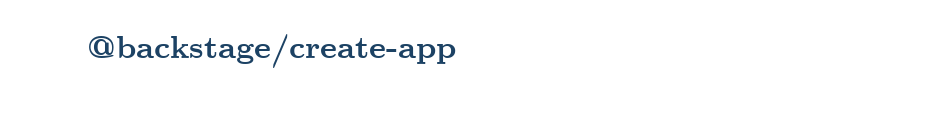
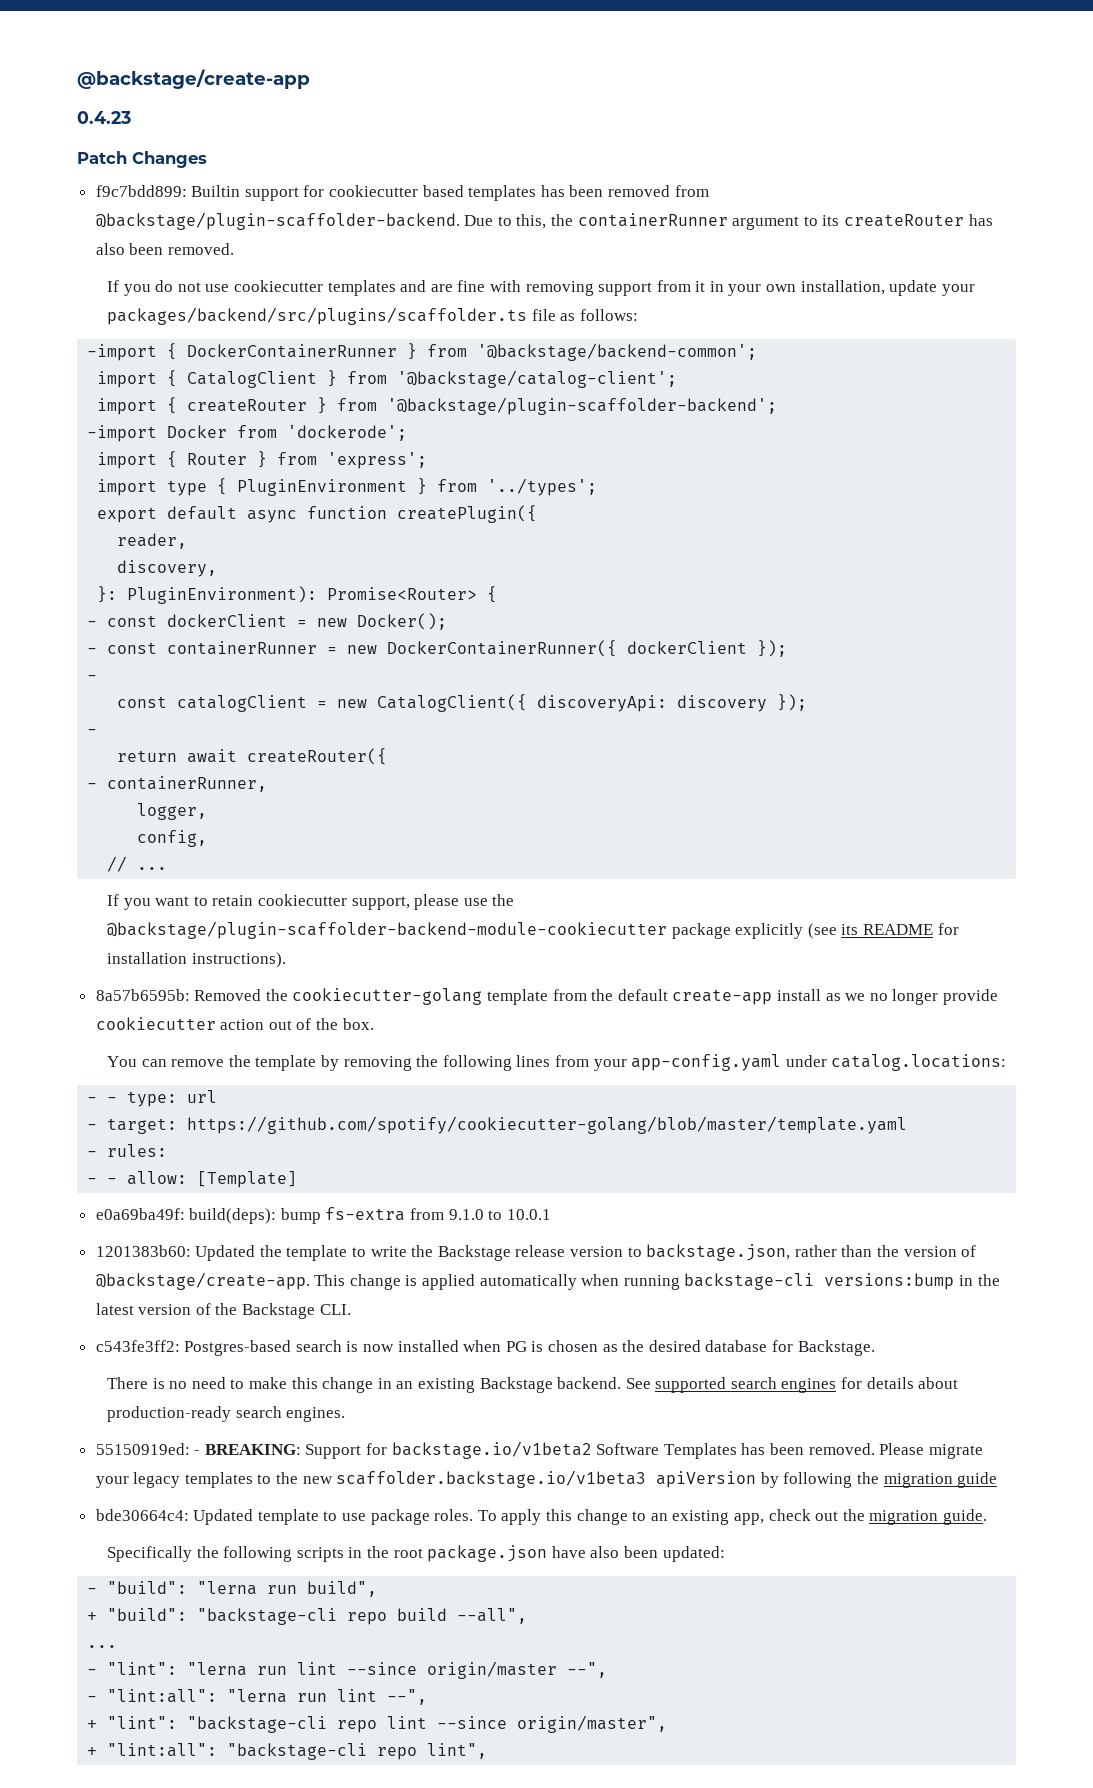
+ 0.4.23
+ Patch Changes
+ f9c7bdd899: Builtin support for cookiecutter based templates has been removed from @backstage/plugin-scaffolder-backend. Due to this, the containerRunner argument to its createRouter has also been removed.
+ If you do not use cookiecutter templates and are fine with removing support from it in your own installation, update your packages/backend/src/plugins/scaffolder.ts file as follows:
+ -import { DockerContainerRunner } from '@backstage/backend-common';
+ import { CatalogClient } from '@backstage/catalog-client';
+ import { createRouter } from '@backstage/plugin-scaffolder-backend';
+ -import Docker from 'dockerode';
+ import { Router } from 'express';
+ import type { PluginEnvironment } from '../types';
+ export default async function createPlugin({
+ reader,
+ discovery,
+ }: PluginEnvironment): Promise<Router> {
+ - const dockerClient = new Docker();
+ - const containerRunner = new DockerContainerRunner({ dockerClient });
+ -
+ const catalogClient = new CatalogClient({ discoveryApi: discovery });
+ -
+ return await createRouter({
+ - containerRunner,
+ logger,
+ config,
+ // ...
+ If you want to retain cookiecutter support, please use the @backstage/plugin-scaffolder-backend-module-cookiecutter package explicitly (see its README for installation instructions).
+ 8a57b6595b: Removed the cookiecutter-golang template from the default create-app install as we no longer provide cookiecutter action out of the box.
+ You can remove the template by removing the following lines from your app-config.yaml under catalog.locations:
+ - - type: url
+ - target: https://github.com/spotify/cookiecutter-golang/blob/master/template.yaml
+ - rules:
+ - - allow: [Template]
+ e0a69ba49f: build(deps): bump fs-extra from 9.1.0 to 10.0.1
+ 1201383b60: Updated the template to write the Backstage release version to backstage.json, rather than the version of @backstage/create-app. This change is applied automatically when running backstage-cli versions:bump in the latest version of the Backstage CLI.
+ c543fe3ff2: Postgres-based search is now installed when PG is chosen as the desired database for Backstage.
+ There is no need to make this change in an existing Backstage backend. See supported search engines for details about production-ready search engines.
+ 55150919ed: - BREAKING: Support for backstage.io/v1beta2 Software Templates has been removed. Please migrate your legacy templates to the new scaffolder.backstage.io/v1beta3 apiVersion by following the migration guide
+ bde30664c4: Updated template to use package roles. To apply this change to an existing app, check out the migration guide.
+ Specifically the following scripts in the root package.json have also been updated:
+ - "build": "lerna run build",
+ + "build": "backstage-cli repo build --all",
+ ...
+ - "lint": "lerna run lint --since origin/master --",
+ - "lint:all": "lerna run lint --",
+ + "lint": "backstage-cli repo lint --since origin/master",
+ + "lint:all": "backstage-cli repo lint",

